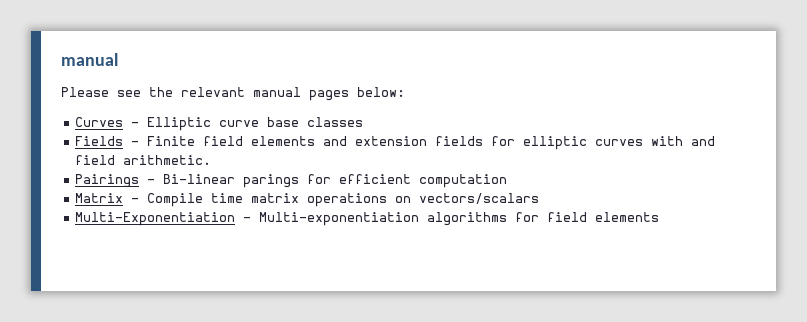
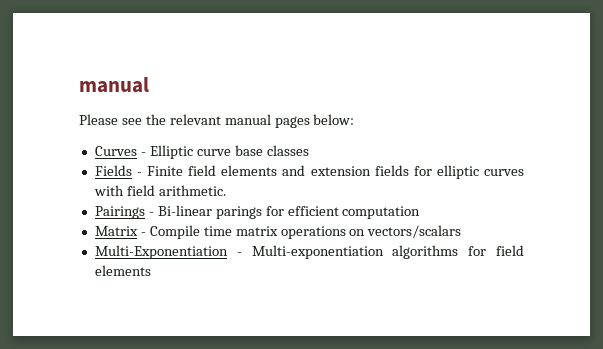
- Fields - Finite field elements and extension fields for elliptic curves with and field arithmetic.
+ Fields - Finite field elements and extension fields for elliptic curves with field arithmetic.

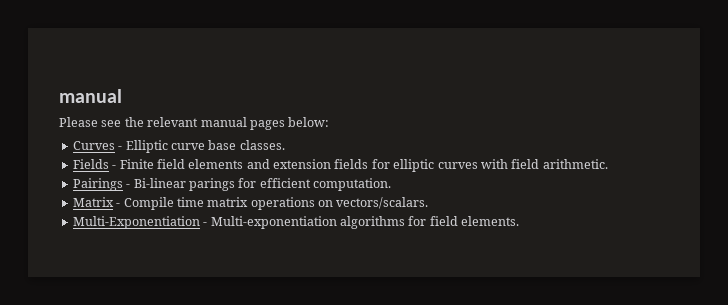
- Curves - Elliptic curve base classes
+ Curves - Elliptic curve base classes.
- Pairings - Bi-linear parings for efficient computation
+ Pairings - Bi-linear parings for efficient computation.
- Matrix - Compile time matrix operations on vectors/scalars
+ Matrix - Compile time matrix operations on vectors/scalars.
- Multi-Exponentiation - Multi-exponentiation algorithms for field elements
+ Multi-Exponentiation - Multi-exponentiation algorithms for field elements.

